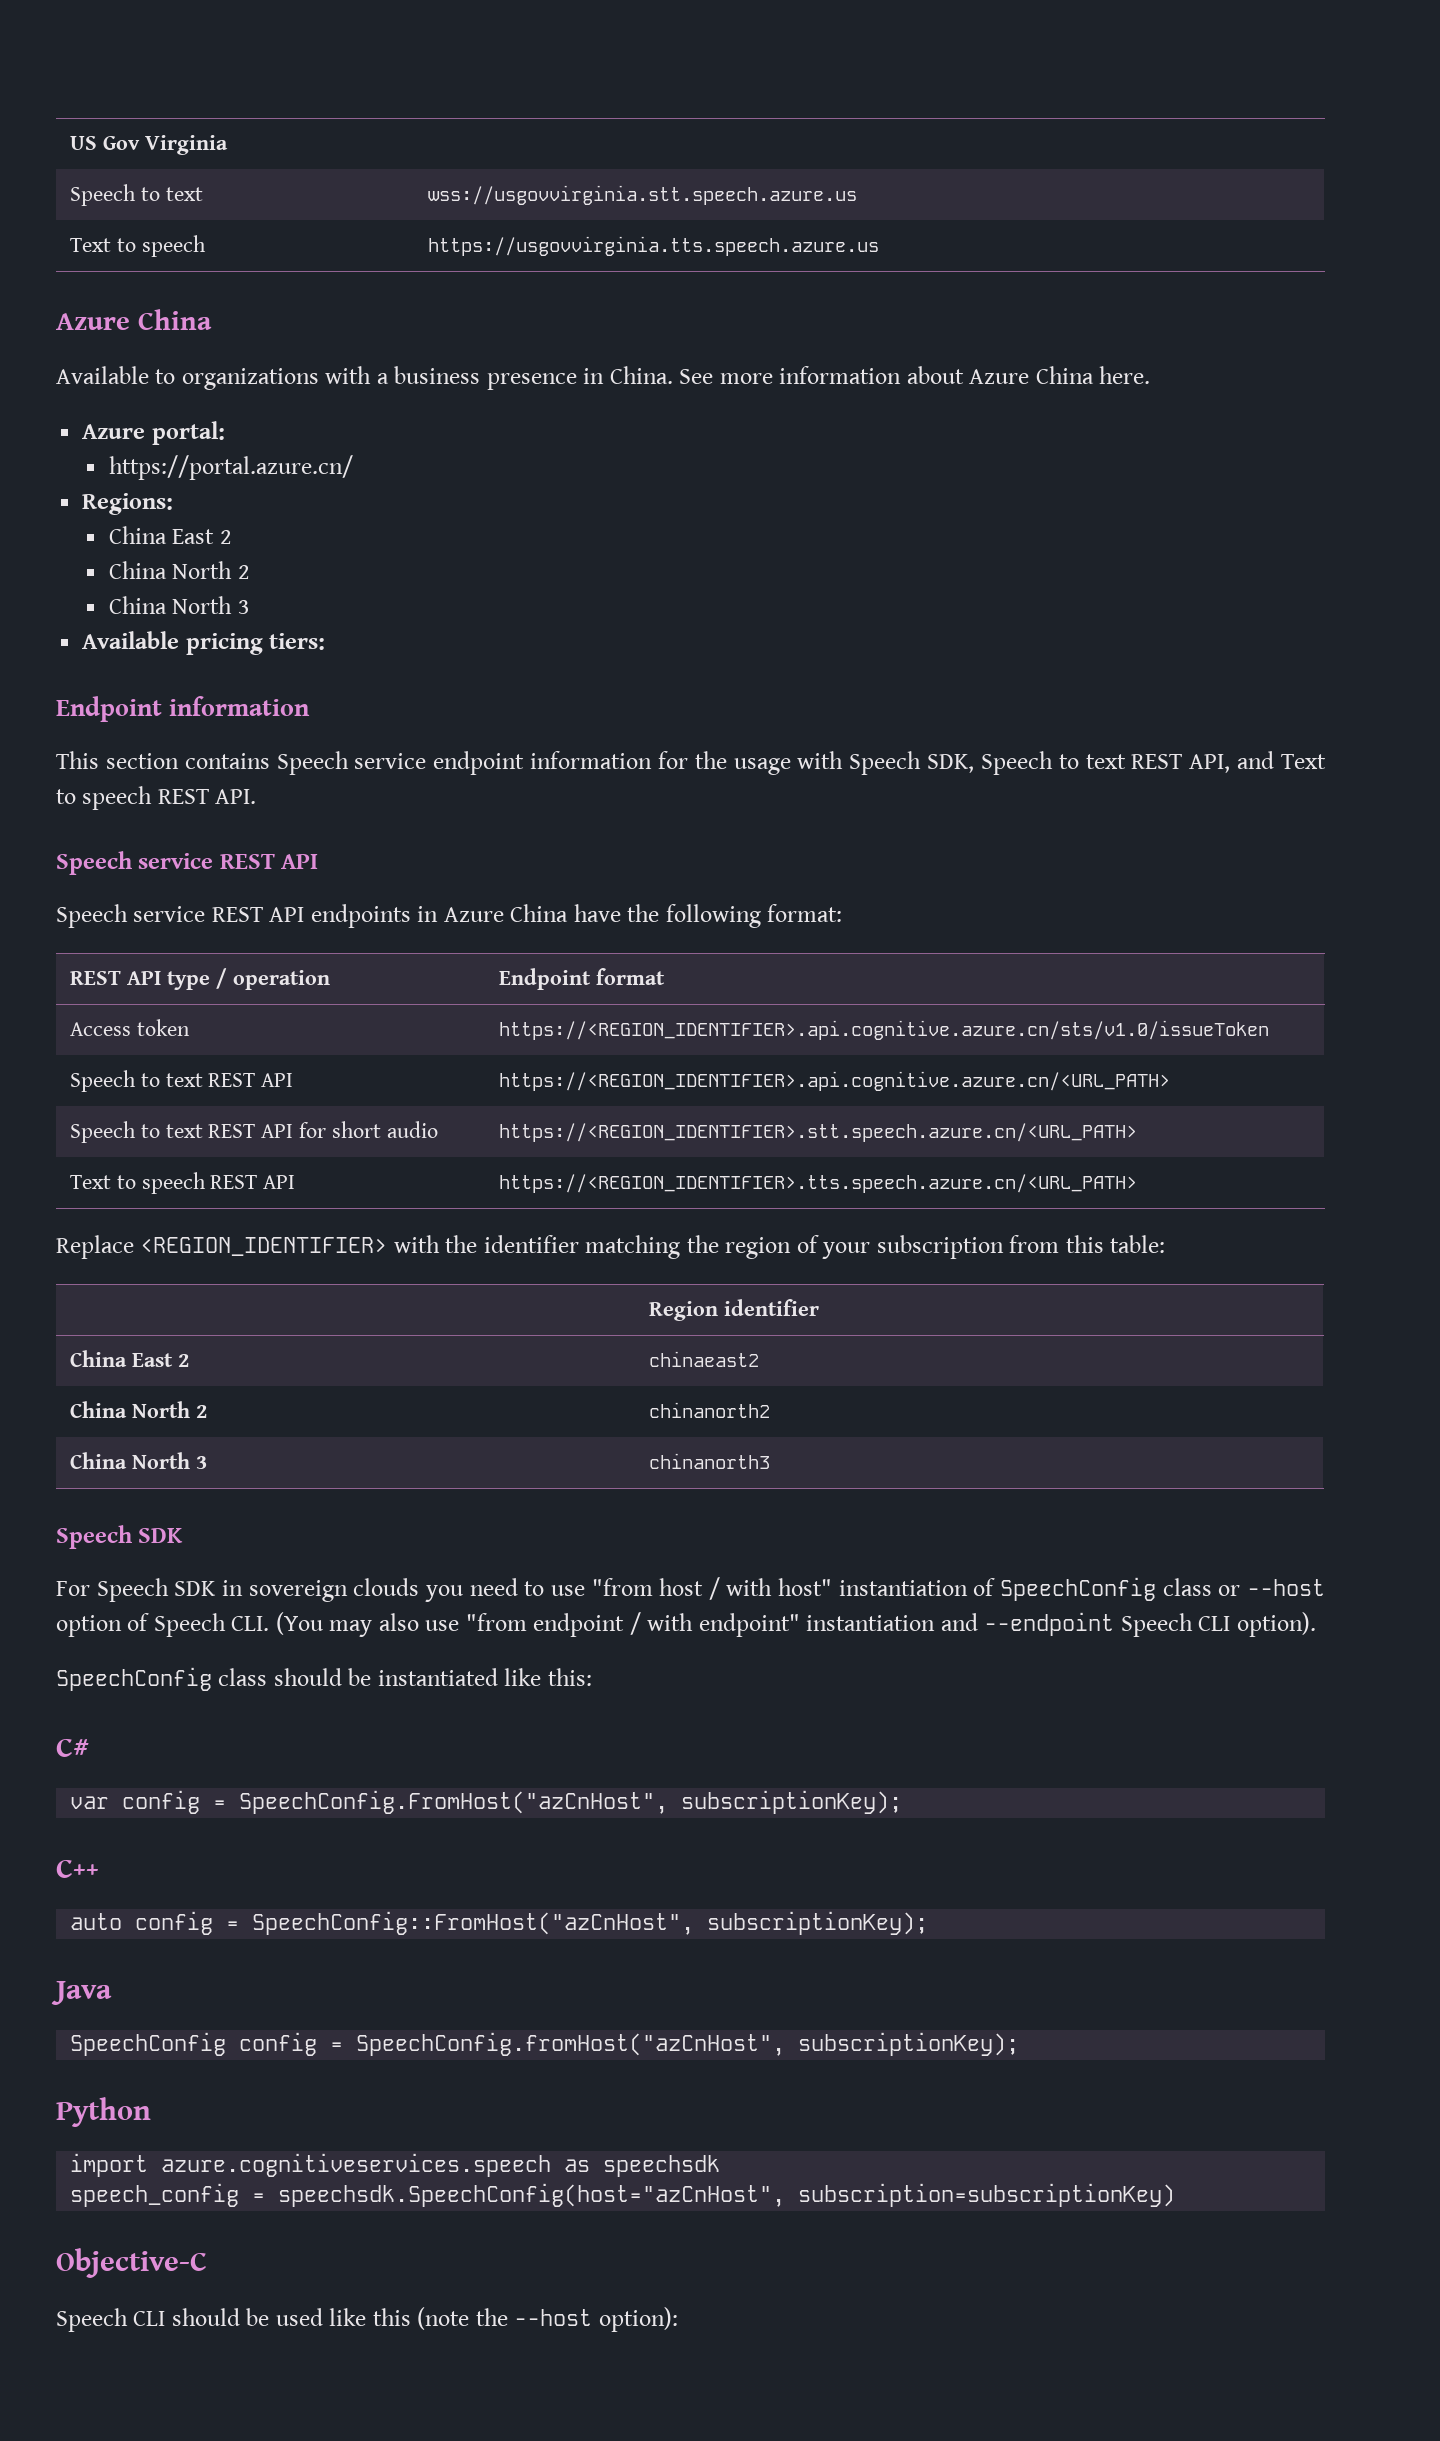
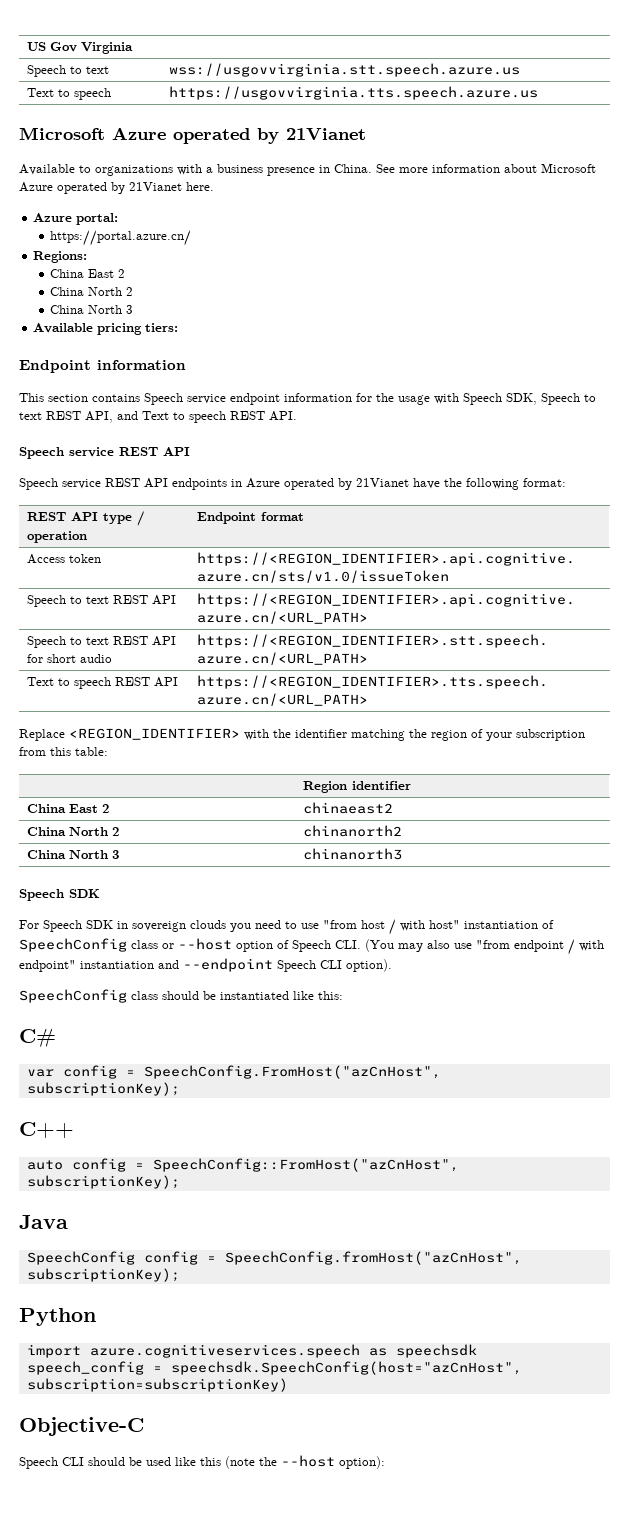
  Text to speech | https://usgovvirginia.tts.speech.azure.us
- Azure China
+ Microsoft Azure operated by 21Vianet
- See more information about Azure China here.
+ See more information about Microsoft Azure operated by 21Vianet here.
- Speech service REST API endpoints in Azure China have the following format:
+ Speech service REST API endpoints in Azure operated by 21Vianet have the following format:

